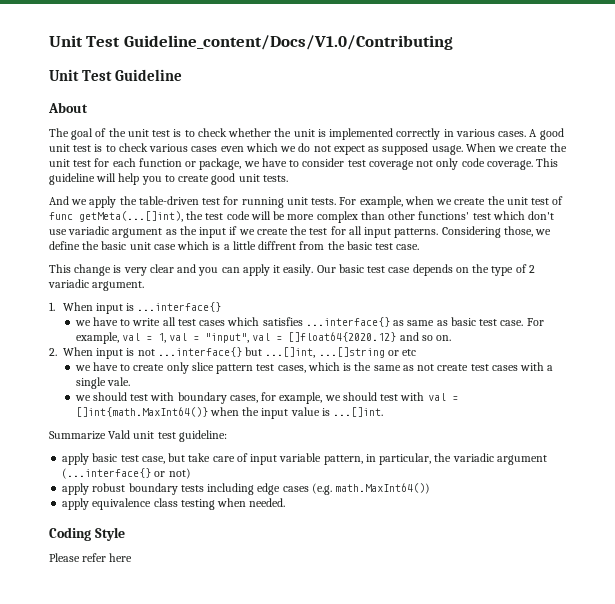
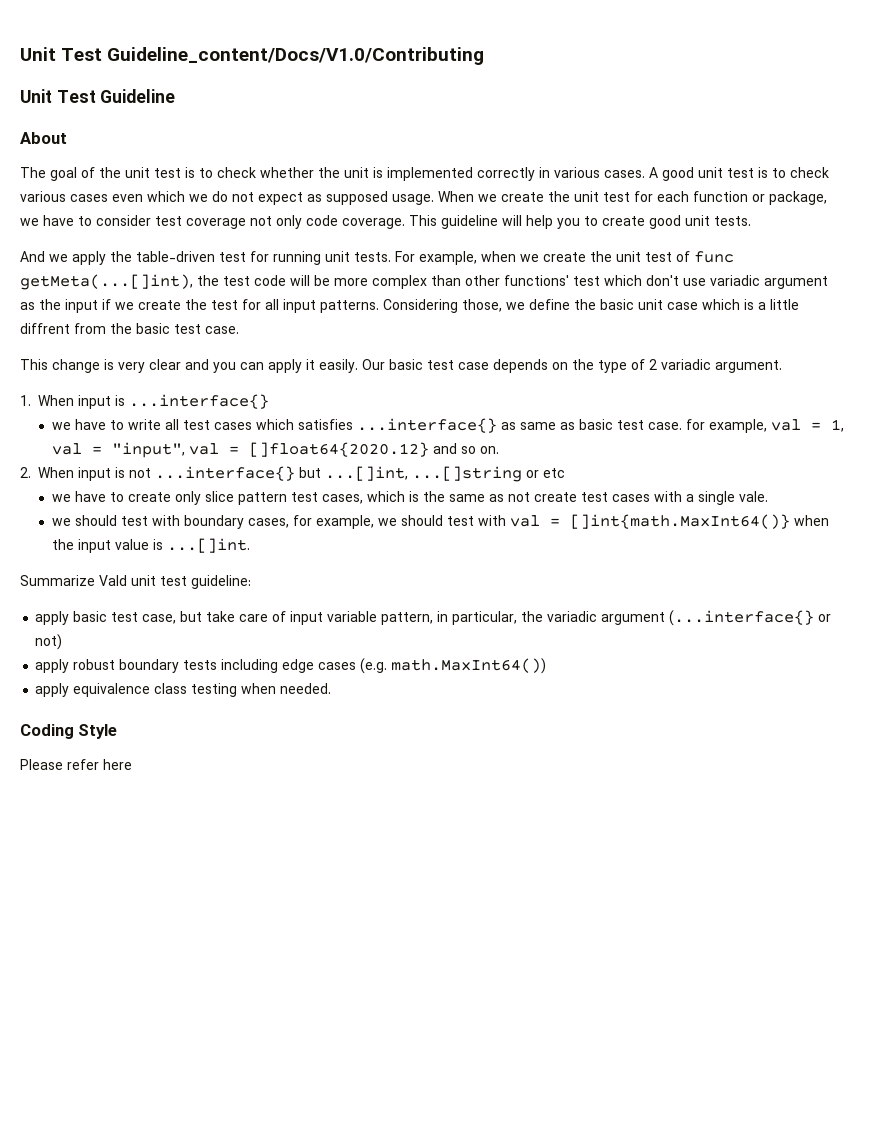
- we have to write all test cases which satisfies ...interface{} as same as basic test case. For example, val = 1, val = "input", val = []float64{2020.12} and so on.
+ we have to write all test cases which satisfies ...interface{} as same as basic test case. for example, val = 1, val = "input", val = []float64{2020.12} and so on.

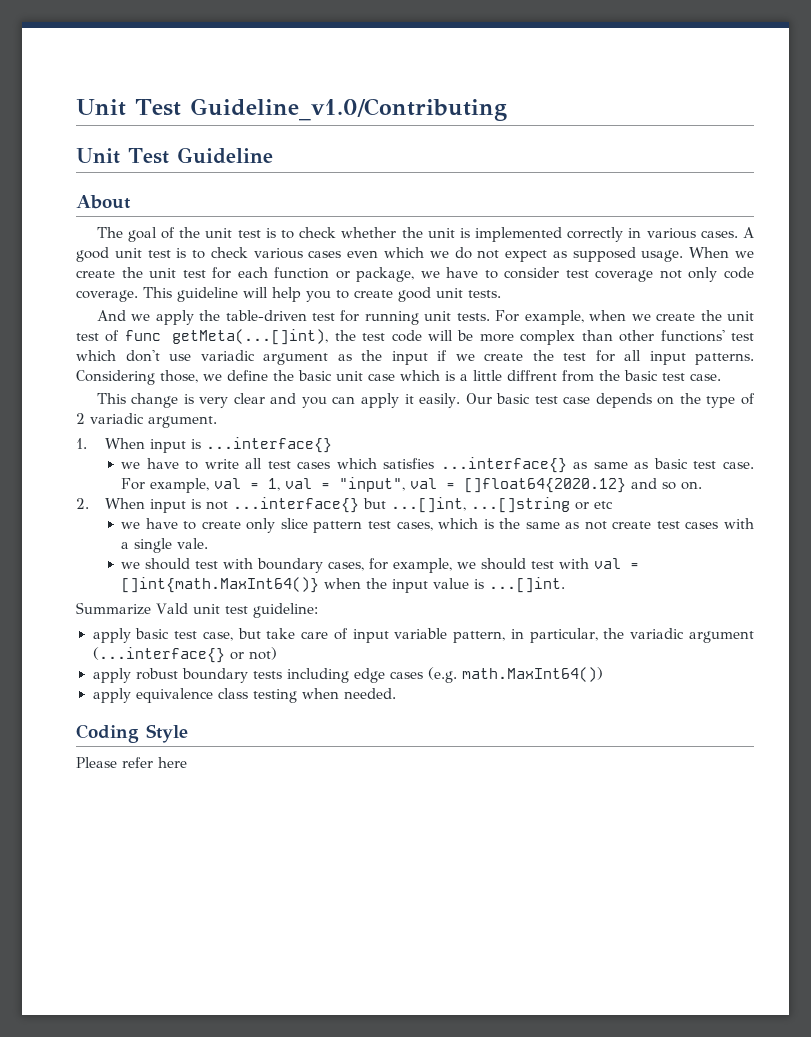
- Unit Test Guideline_content/Docs/V1.0/Contributing
+ Unit Test Guideline_v1.0/Contributing
- we have to write all test cases which satisfies ...interface{} as same as basic test case. for example, val = 1, val = "input", val = []float64{2020.12} and so on.
+ we have to write all test cases which satisfies ...interface{} as same as basic test case. For example, val = 1, val = "input", val = []float64{2020.12} and so on.

